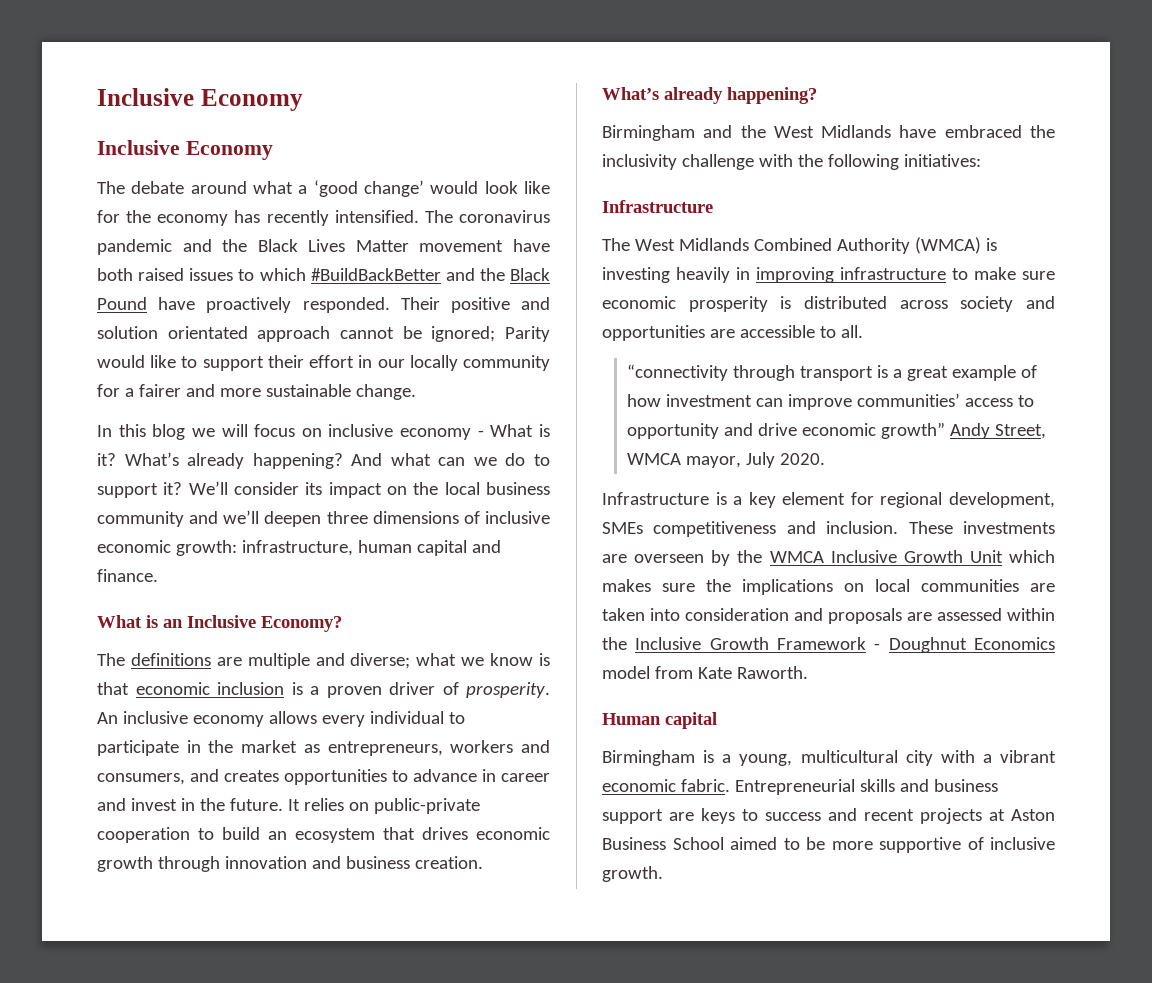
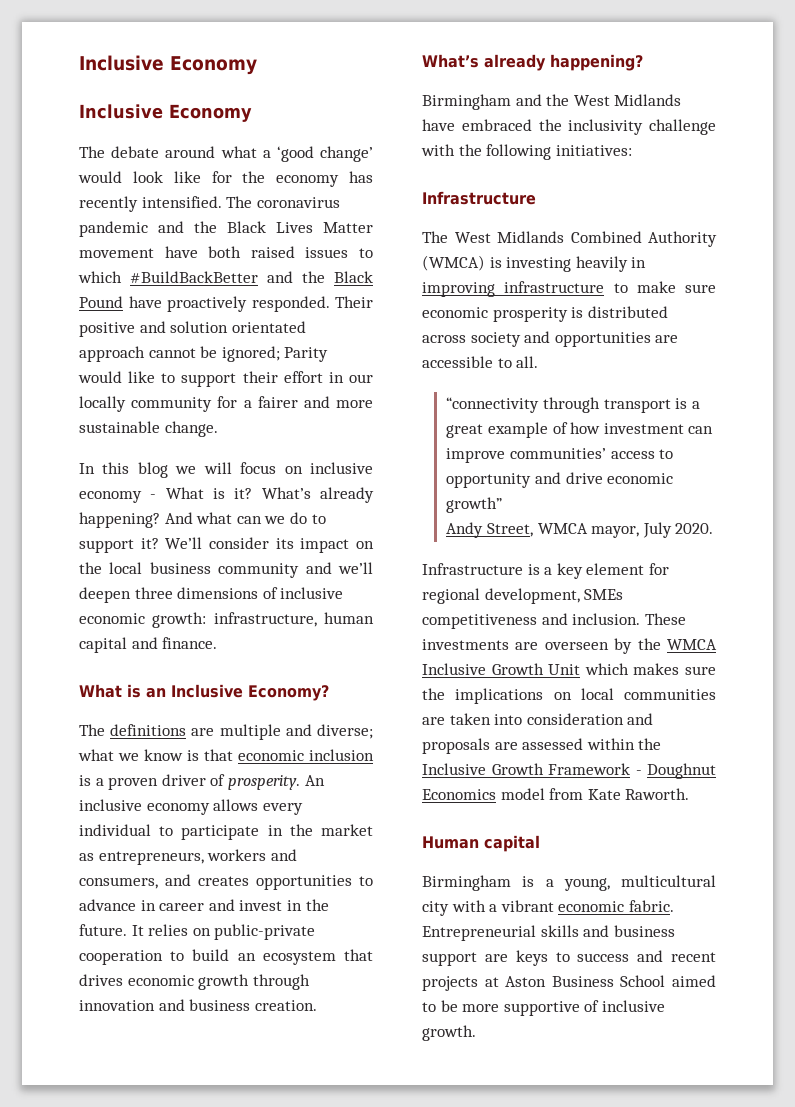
- “connectivity through transport is a great example of how investment can improve communities’ access to opportunity and drive economic growth” Andy Street, WMCA mayor, July 2020.
+ “connectivity through transport is a great example of how investment can improve communities’ access to opportunity and drive economic growth”
+ Andy Street, WMCA mayor, July 2020.

